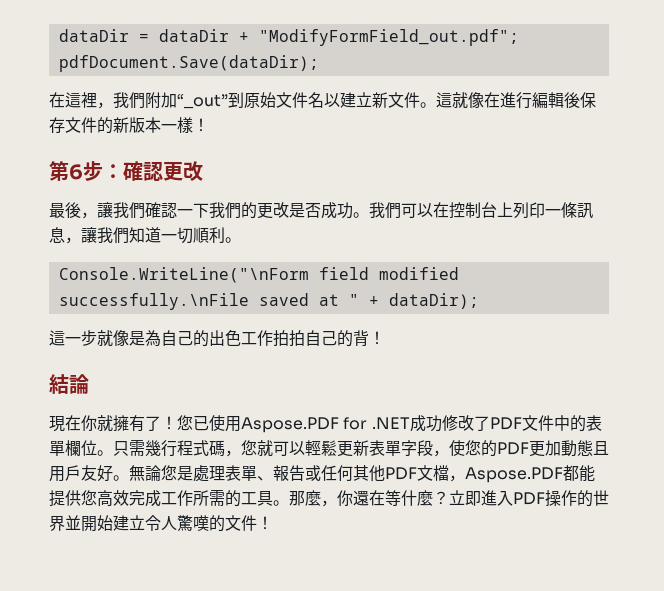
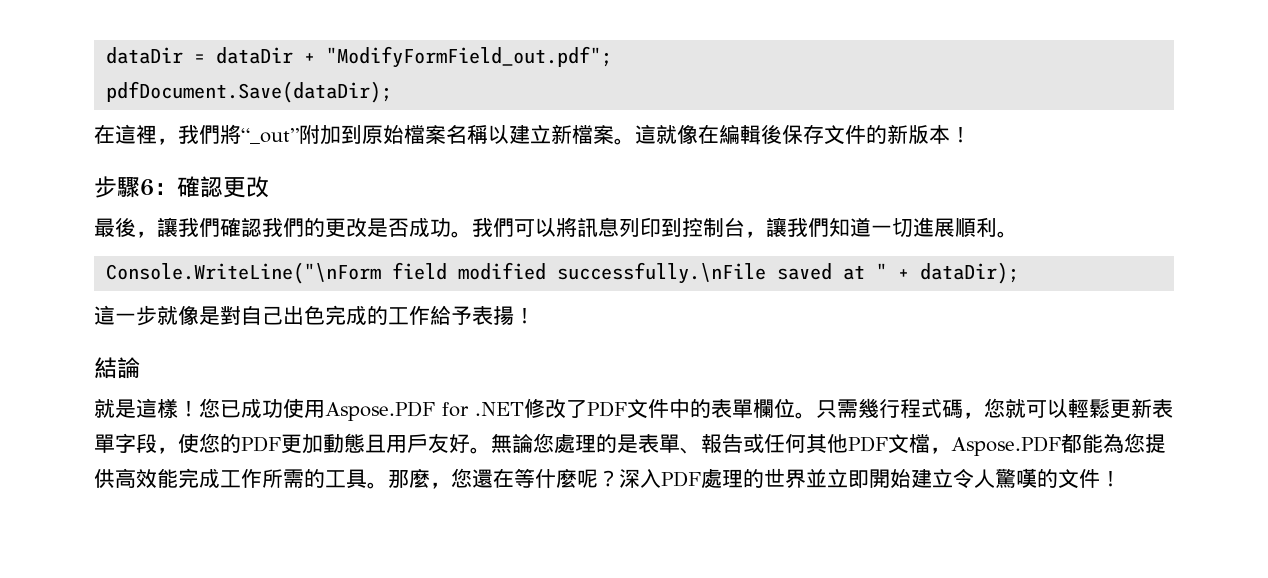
- 在這裡，我們附加“_out”到原始文件名以建立新文件。
+ 在這裡，我們將“_out”附加到原始檔案名稱以建立新檔案。
- 這就像在進行編輯後保存文件的新版本一樣！
- 第6步：確認更改
+ 這就像在編輯後保存文件的新版本！
+ 步驟6：確認更改
- 最後，讓我們確認一下我們的更改是否成功。
+ 最後，讓我們確認我們的更改是否成功。
- 我們可以在控制台上列印一條訊息，讓我們知道一切順利。
+ 我們可以將訊息列印到控制台，讓我們知道一切進展順利。
- 這一步就像是為自己的出色工作拍拍自己的背！
+ 這一步就像是對自己出色完成的工作給予表揚！
  結論
- 現在你就擁有了！您已使用Aspose.PDF for .NET成功修改了PDF文件中的表單欄位。
+ 就是這樣！您已成功使用Aspose.PDF for .NET修改了PDF文件中的表單欄位。
- 無論您是處理表單、報告或任何其他PDF文檔，Aspose.PDF都能提供您高效完成工作所需的工具。
+ 無論您處理的是表單、報告或任何其他PDF文檔，Aspose.PDF都能為您提供高效能完成工作所需的工具。
- 那麼，你還在等什麼？立即進入PDF操作的世界並開始建立令人驚嘆的文件！
+ 那麼，您還在等什麼呢？深入PDF處理的世界並立即開始建立令人驚嘆的文件！

